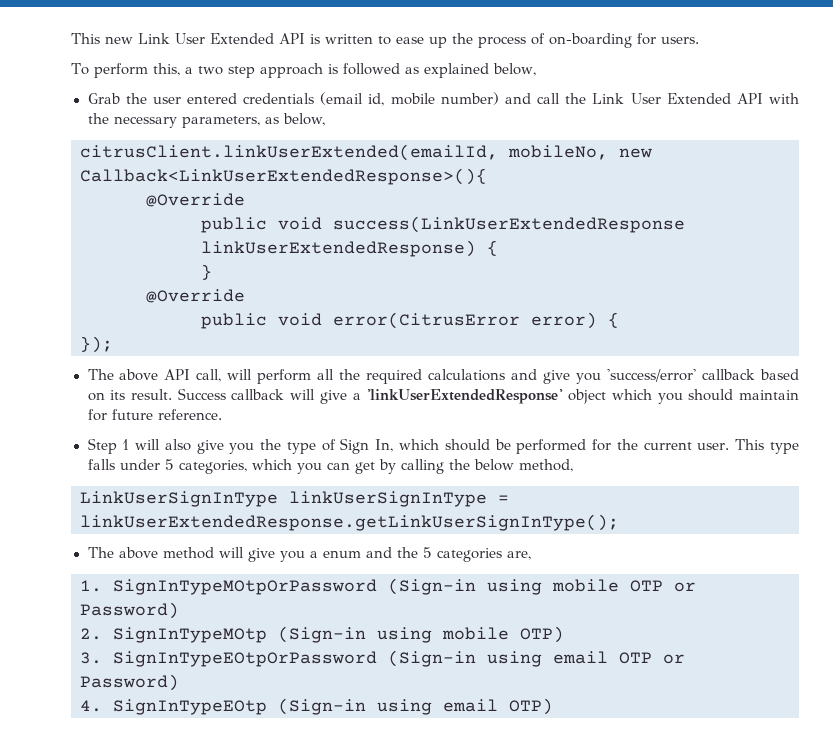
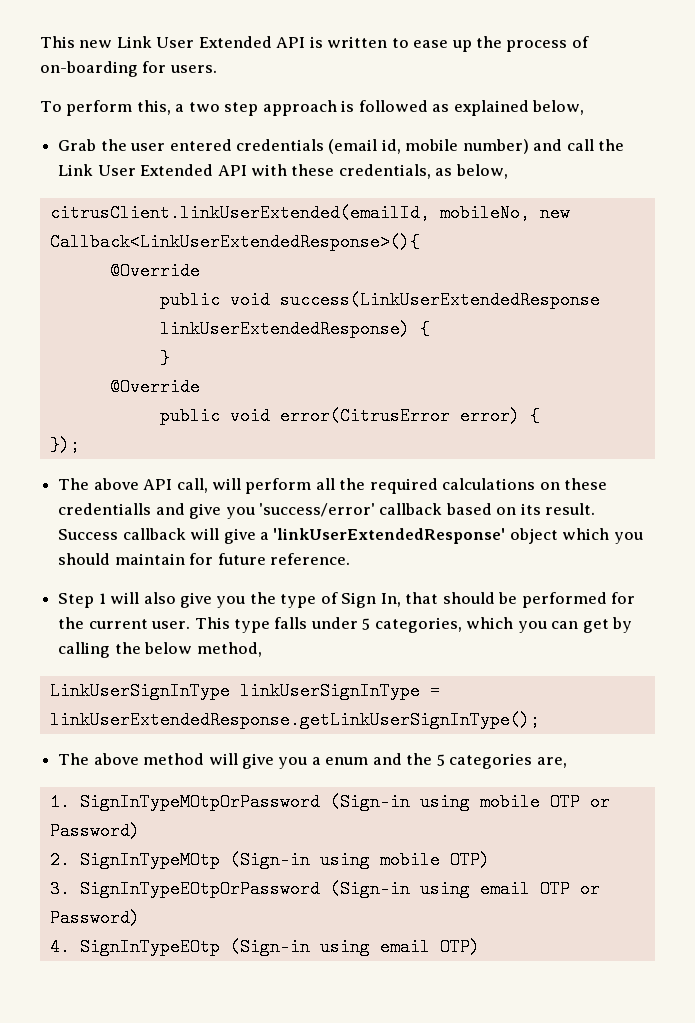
- Grab the user entered credentials (email id, mobile number) and call the Link User Extended API with the necessary parameters, as below,
+ Grab the user entered credentials (email id, mobile number) and call the Link User Extended API with these credentials, as below,
- The above API call, will perform all the required calculations and give you 'success/error' callback based on its result.
+ The above API call, will perform all the required calculations on these credentialls and give you 'success/error' callback based on its result.
- Step 1 will also give you the type of Sign In, which should be performed for the current user.
+ Step 1 will also give you the type of Sign In, that should be performed for the current user.

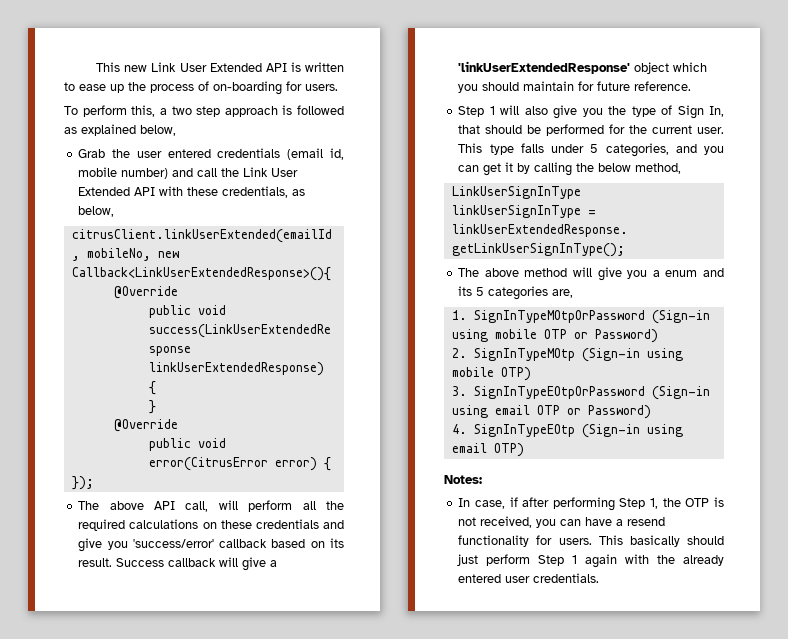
- The above API call, will perform all the required calculations on these credentialls and give you 'success/error' callback based on its result.
+ The above API call, will perform all the required calculations on these credentials and give you 'success/error' callback based on its result.
- This type falls under 5 categories, which you can get by calling the below method,
+ This type falls under 5 categories, and you can get it by calling the below method,
- The above method will give you a enum and the 5 categories are,
+ The above method will give you a enum and its 5 categories are,
+ Notes:
+ In case, if after performing Step 1, the OTP is not received, you can have a resend functionality for users. This basically should just perform Step 1 again with the already entered user credentials.

